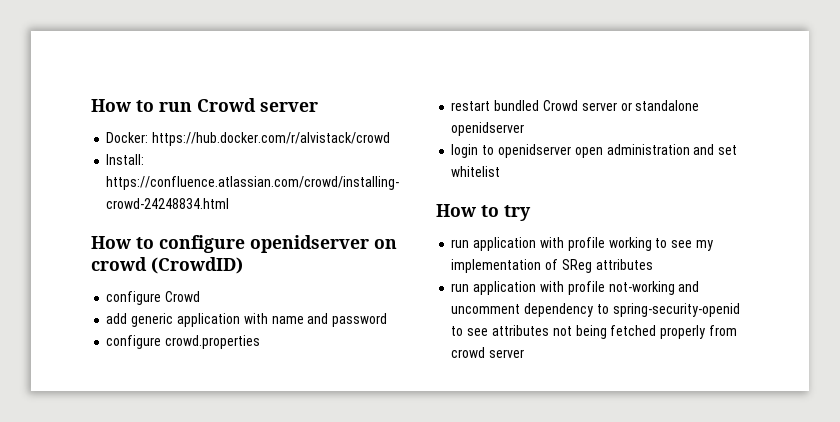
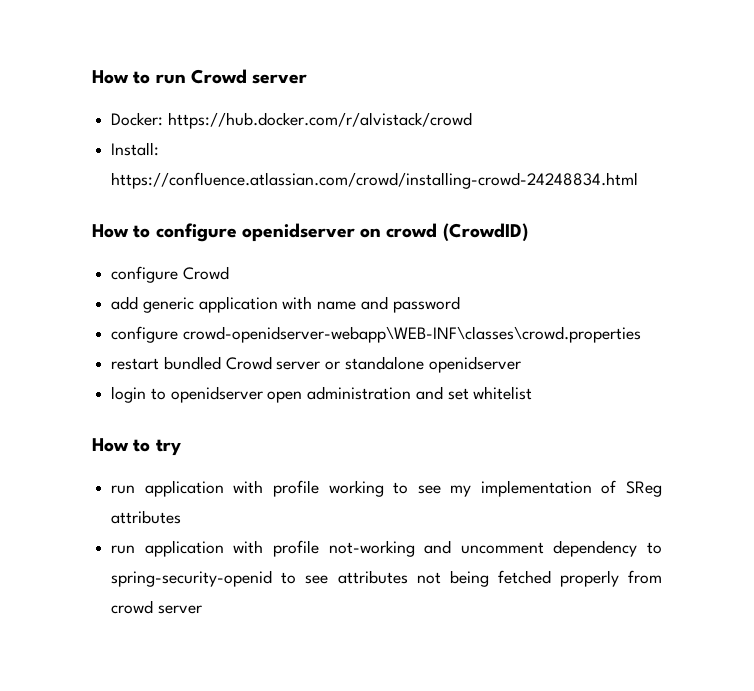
- configure crowd.properties
+ configure crowd-openidserver-webapp\WEB-INF\classes\crowd.properties

